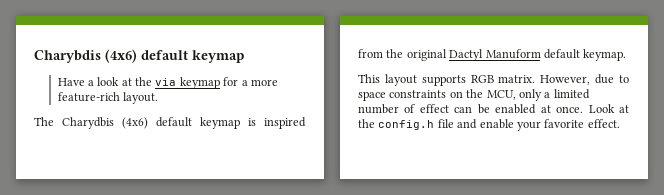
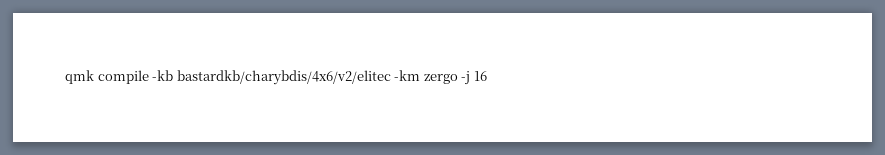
- Charybdis (4x6) default keymap
- Have a look at the via keymap for a more feature-rich layout.
- The Charydbis (4x6) default keymap is inspired from the original Dactyl Manuform default keymap.
- This layout supports RGB matrix. However, due to space constraints on the MCU, only a limited number of effect can be enabled at once. Look at the config.h file and enable your favorite effect.
+ qmk compile -kb bastardkb/charybdis/4x6/v2/elitec -km zergo -j 16

